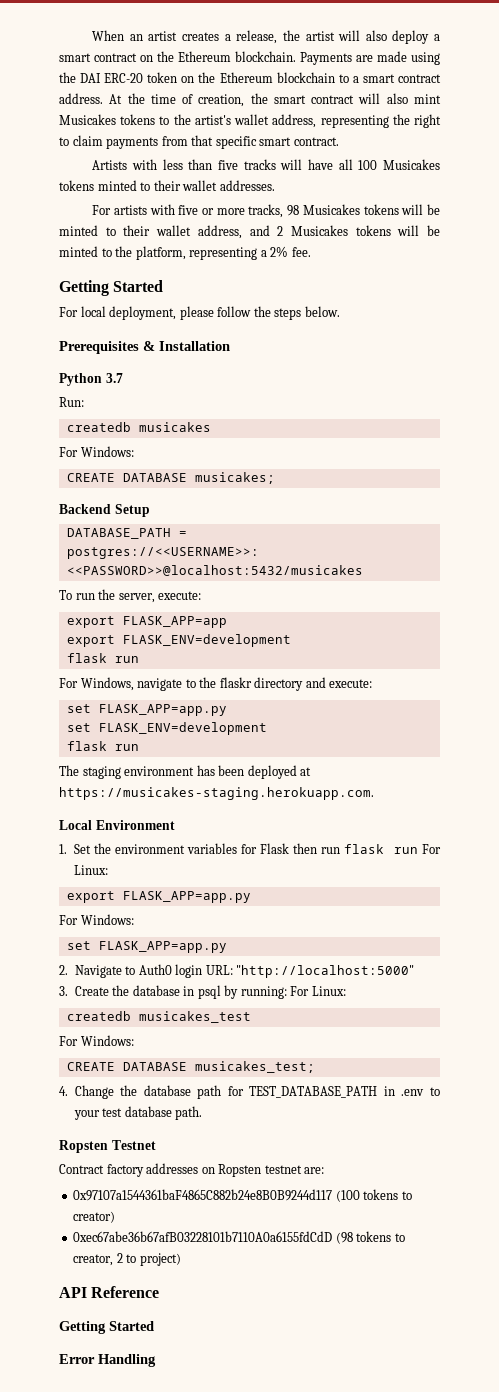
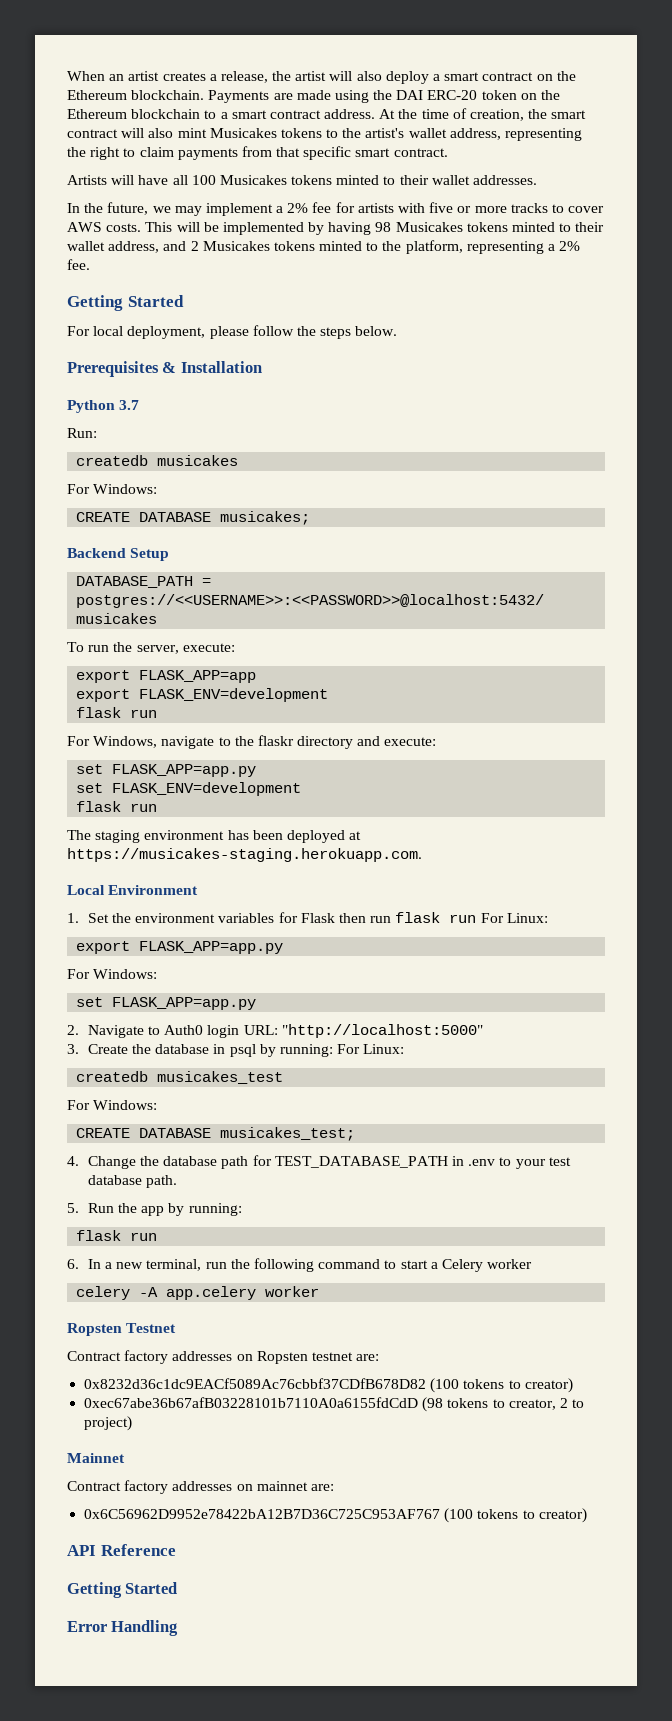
- Artists with less than five tracks will have all 100 Musicakes tokens minted to their wallet addresses.
+ Artists will have all 100 Musicakes tokens minted to their wallet addresses.
- For artists with five or more tracks, 98 Musicakes tokens will be minted to their wallet address, and 2 Musicakes tokens will be minted to the platform, representing a 2% fee.
+ In the future, we may implement a 2% fee for artists with five or more tracks to cover AWS costs. This will be implemented by having 98 Musicakes tokens minted to their wallet address, and 2 Musicakes tokens minted to the platform, representing a 2% fee.
+ 5. Run the app by running:
+ flask run
+ 6. In a new terminal, run the following command to start a Celery worker
+ celery -A app.celery worker
- 0x97107a1544361baF4865C882b24e8B0B9244d117 (100 tokens to creator)
+ 0x8232d36c1dc9EACf5089Ac76cbbf37CDfB678D82 (100 tokens to creator)
+ Mainnet
+ Contract factory addresses on mainnet are:
+ 0x6C56962D9952e78422bA12B7D36C725C953AF767 (100 tokens to creator)

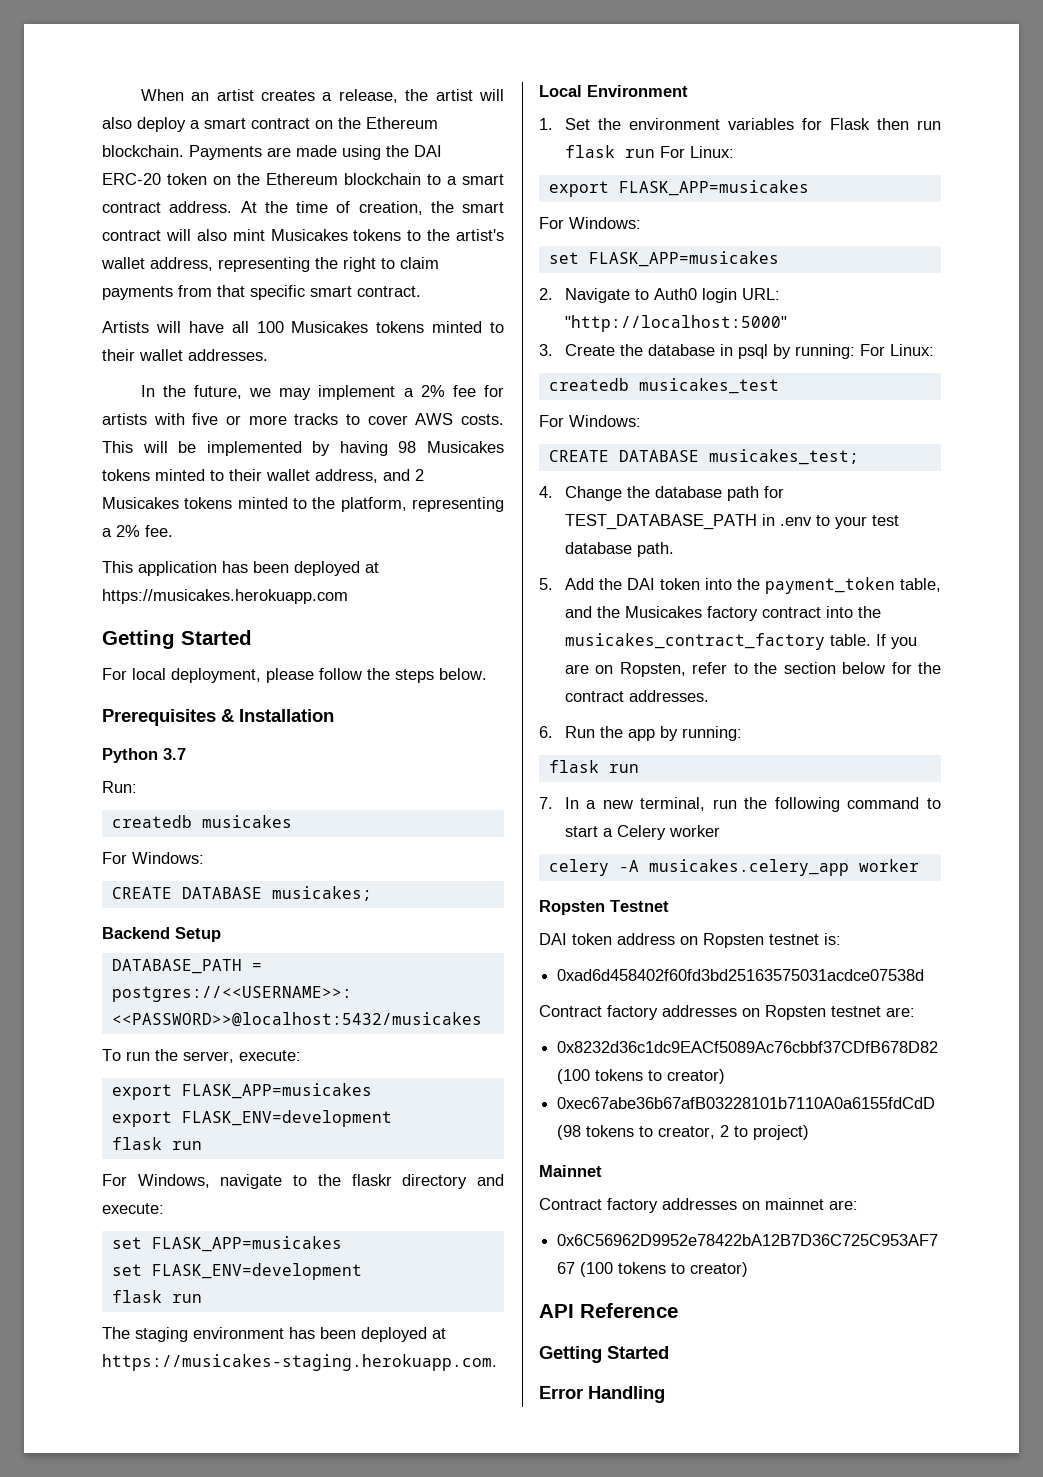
+ This application has been deployed at https://musicakes.herokuapp.com
  To run the server, execute:
- export FLASK_APP=app
+ export FLASK_APP=musicakes
  For Windows, navigate to the flaskr directory and execute:
- set FLASK_APP=app.py
+ set FLASK_APP=musicakes
  1. Set the environment variables for Flask then run flask run For Linux:
- export FLASK_APP=app.py
+ export FLASK_APP=musicakes
  For Windows:
- set FLASK_APP=app.py
+ set FLASK_APP=musicakes
- 5. Run the app by running:
+ 5. Add the DAI token into the payment_token table, and the Musicakes factory contract into the musicakes_contract_factory table. If you are on Ropsten, refer to the section below for the contract addresses.
+ 6. Run the app by running:
- 6. In a new terminal, run the following command to start a Celery worker
+ 7. In a new terminal, run the following command to start a Celery worker
- celery -A app.celery worker
+ celery -A musicakes.celery_app worker
+ DAI token address on Ropsten testnet is:
+ 0xad6d458402f60fd3bd25163575031acdce07538d

